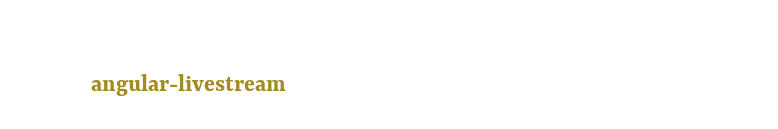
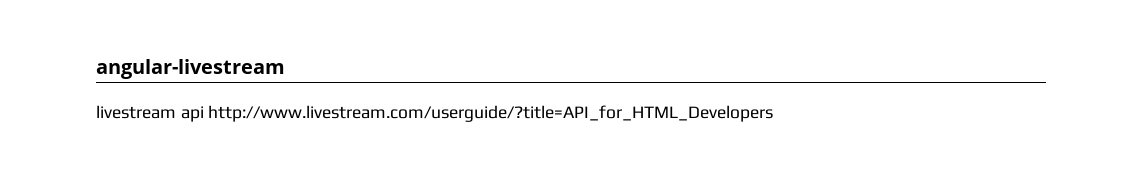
+ livestream api http://www.livestream.com/userguide/?title=API_for_HTML_Developers

